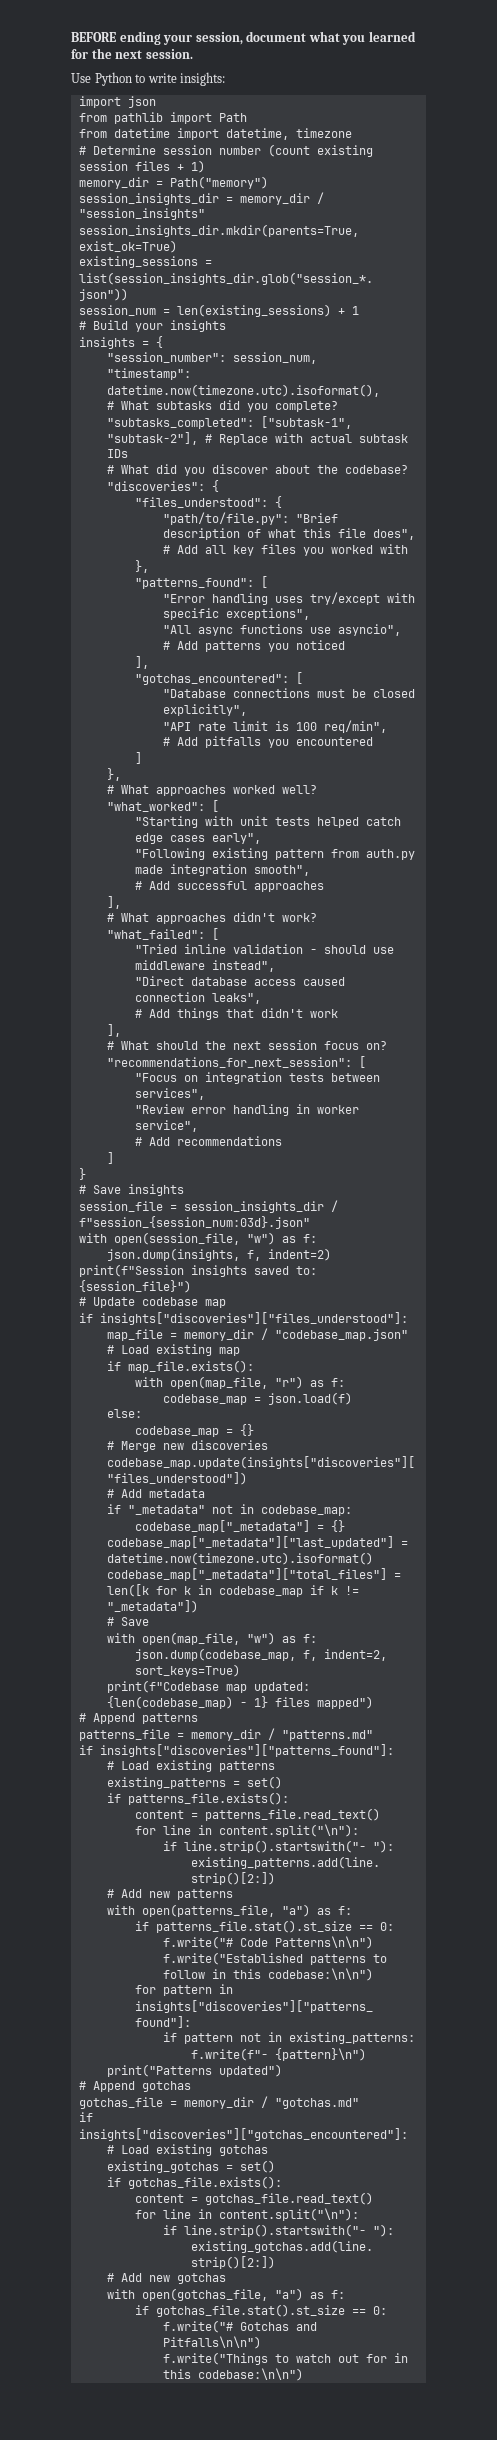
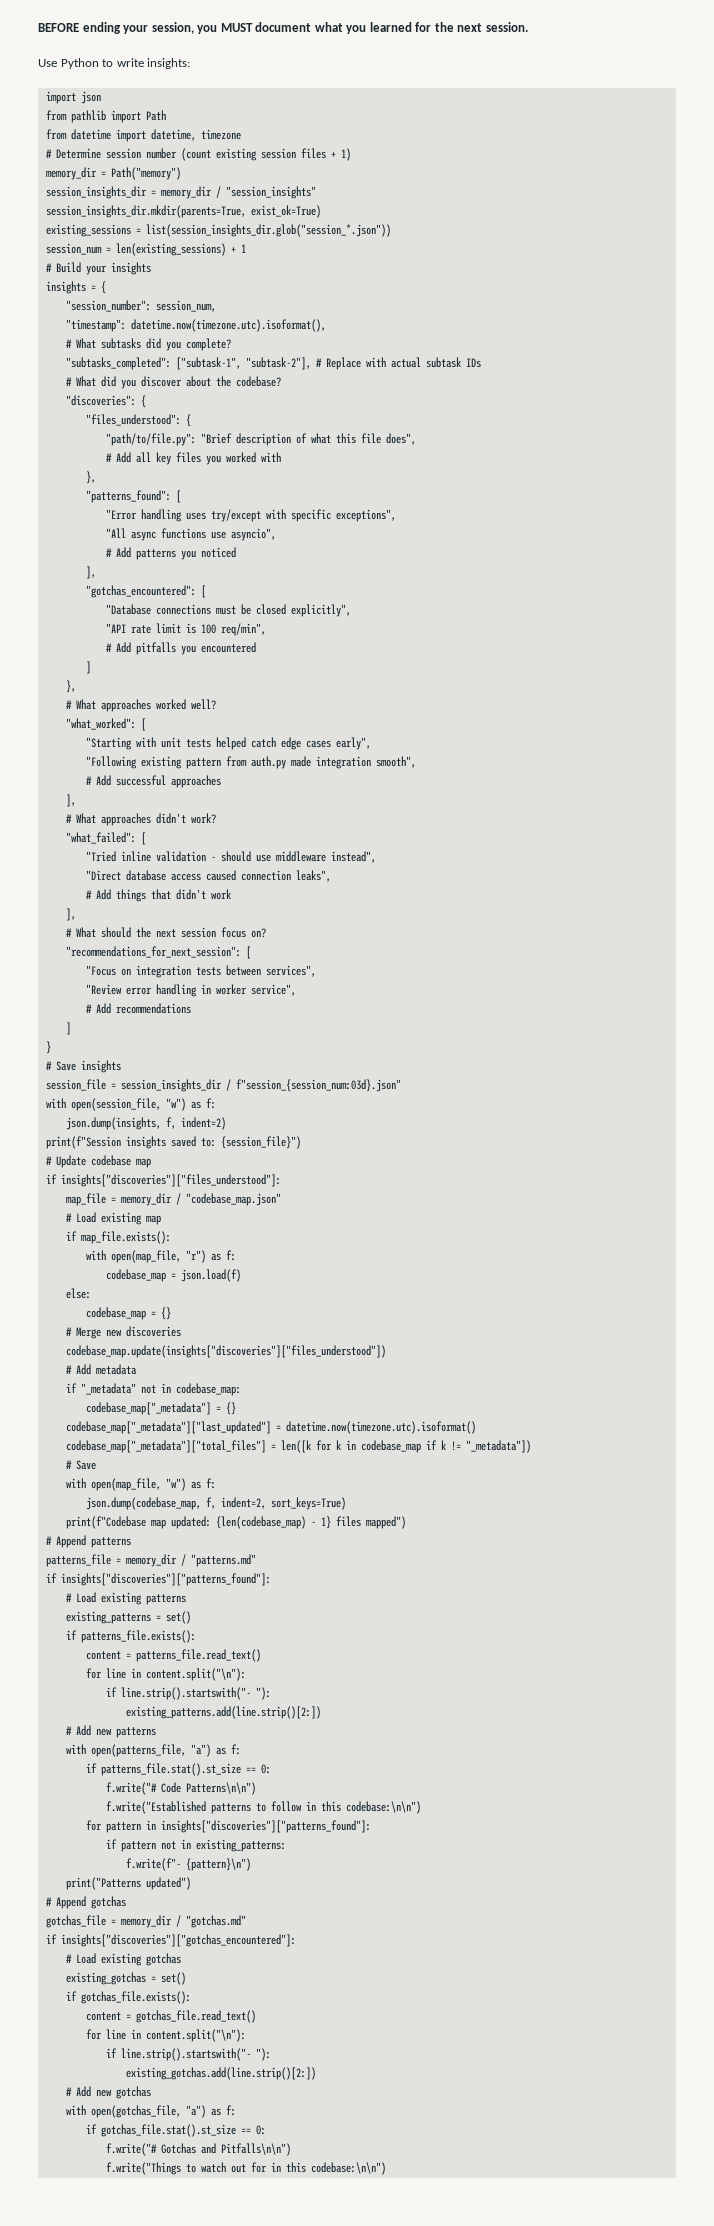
- BEFORE ending your session, document what you learned for the next session.
+ BEFORE ending your session, you MUST document what you learned for the next session.

